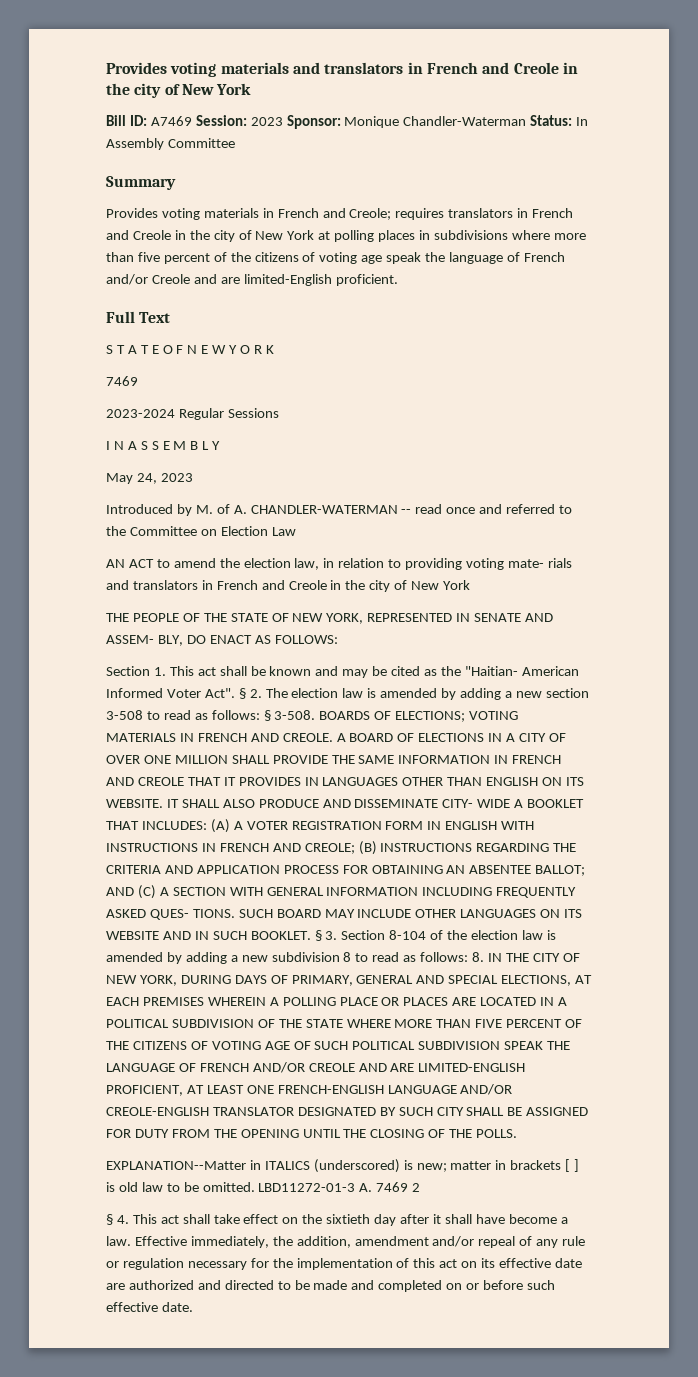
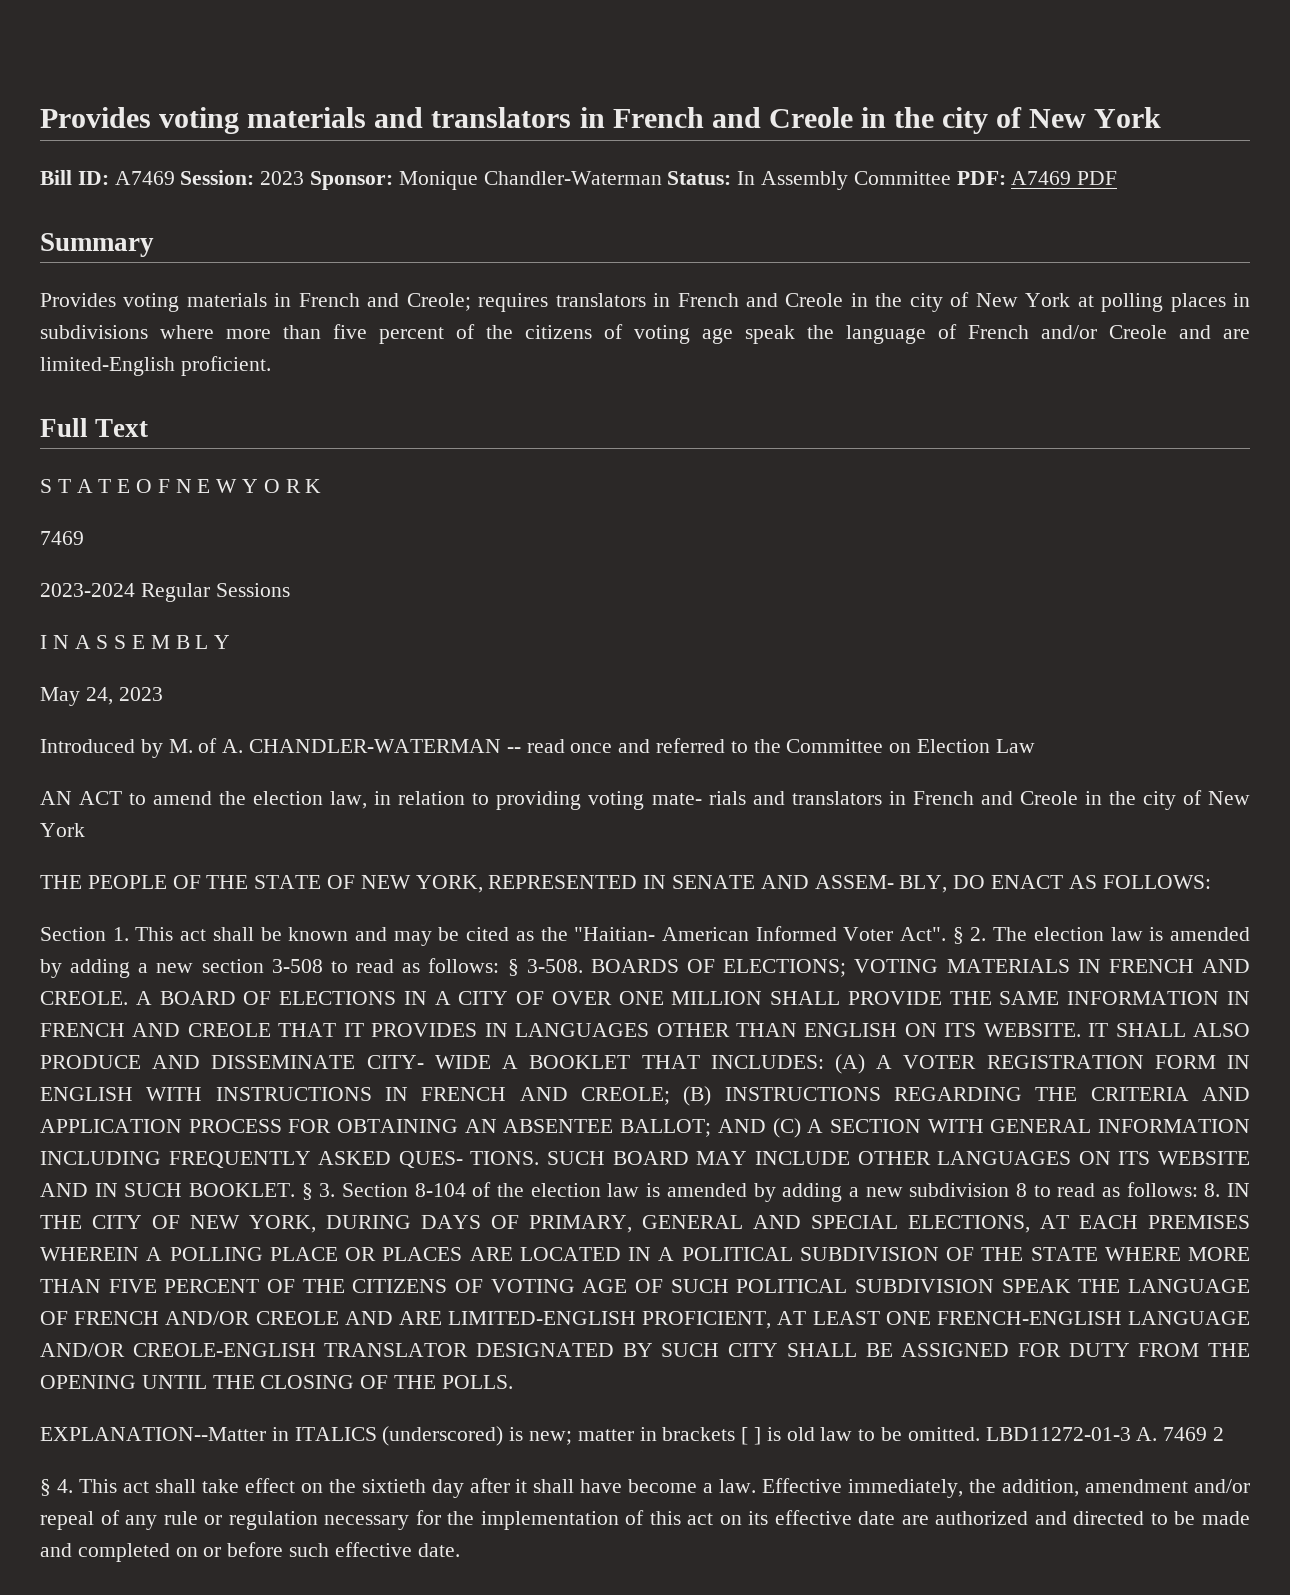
- Bill ID: A7469 Session: 2023 Sponsor: Monique Chandler-Waterman Status: In Assembly Committee
+ Bill ID: A7469 Session: 2023 Sponsor: Monique Chandler-Waterman Status: In Assembly Committee PDF: A7469 PDF

